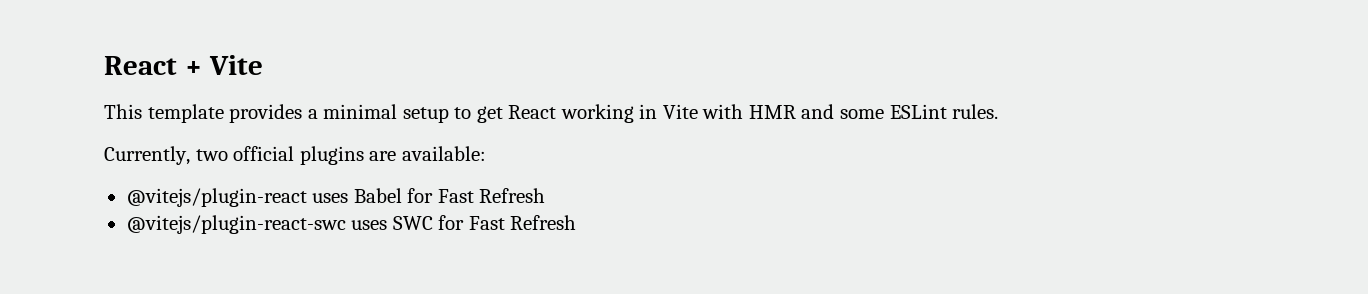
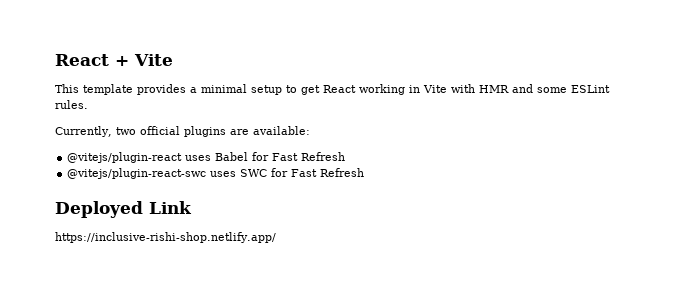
+ Deployed Link
+ https://inclusive-rishi-shop.netlify.app/

